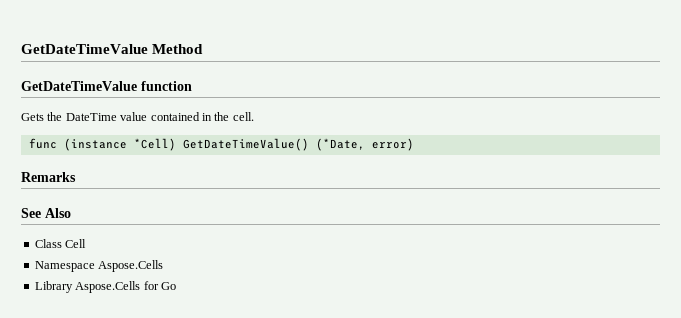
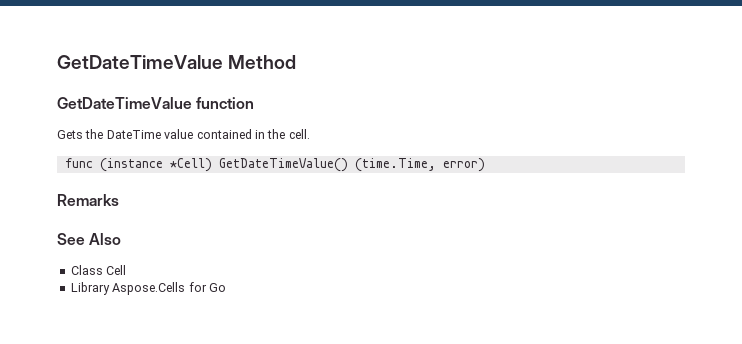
- func (instance *Cell) GetDateTimeValue() (*Date, error)
+ func (instance *Cell) GetDateTimeValue() (time.Time, error)
- Namespace Aspose.Cells

